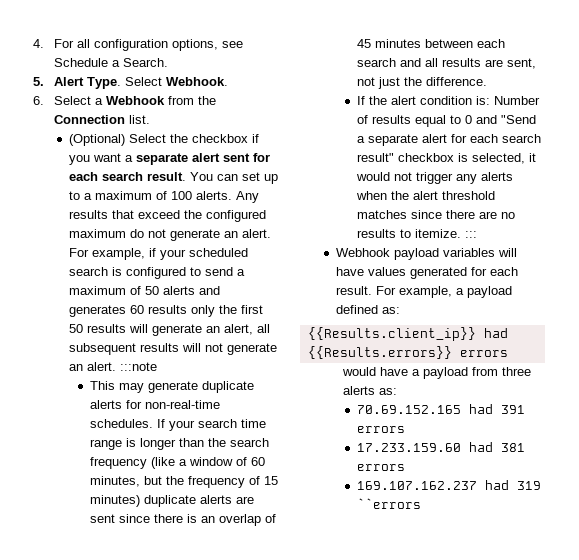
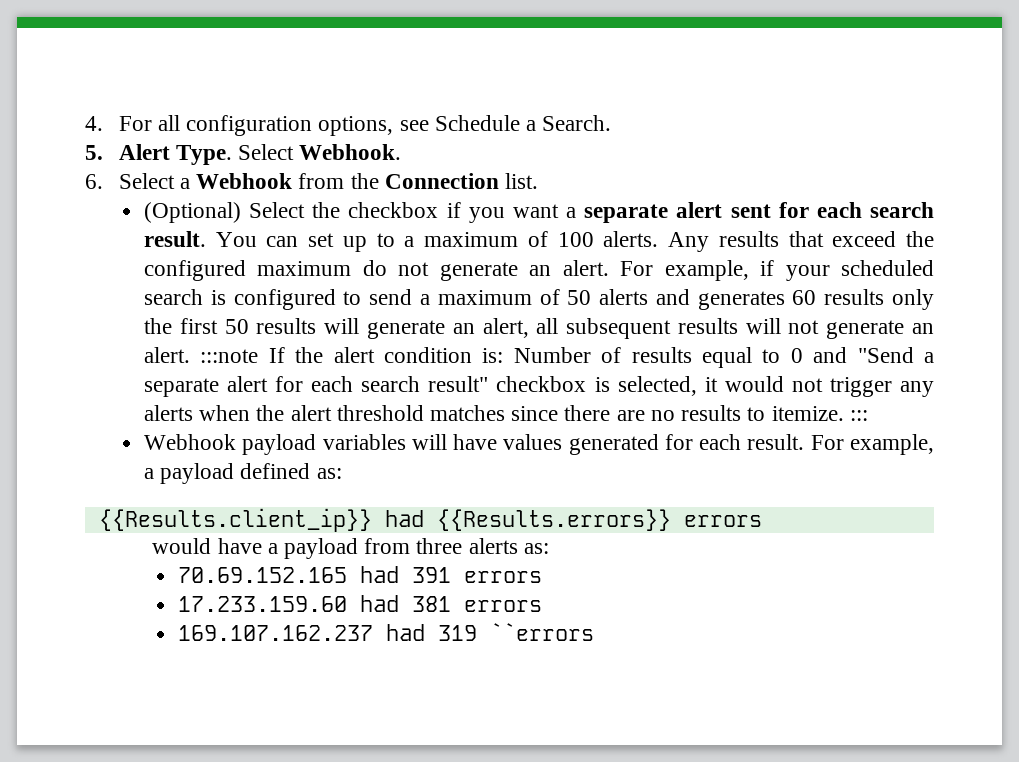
- For example, if your scheduled search is configured to send a maximum of 50 alerts and generates 60 results only the first 50 results will generate an alert, all subsequent results will not generate an alert. :::note
- This may generate duplicate alerts for non-real-time schedules. If your search time range is longer than the search frequency (like a window of 60 minutes, but the frequency of 15 minutes) duplicate alerts are sent since there is an overlap of 45 minutes between each search and all results are sent, not just the difference.
- If the alert condition is:
+ For example, if your scheduled search is configured to send a maximum of 50 alerts and generates 60 results only the first 50 results will generate an alert, all subsequent results will not generate an alert. :::note If the alert condition is:

